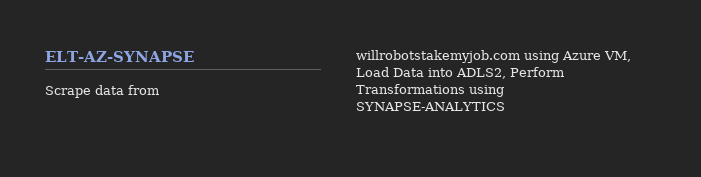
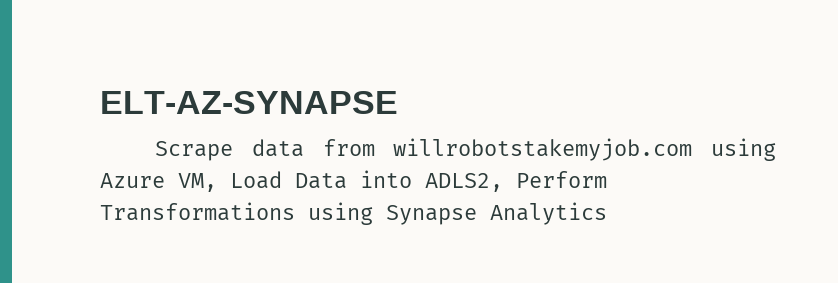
- Scrape data from willrobotstakemyjob.com using Azure VM, Load Data into ADLS2, Perform Transformations using SYNAPSE-ANALYTICS
+ Scrape data from willrobotstakemyjob.com using Azure VM, Load Data into ADLS2, Perform Transformations using Synapse Analytics

